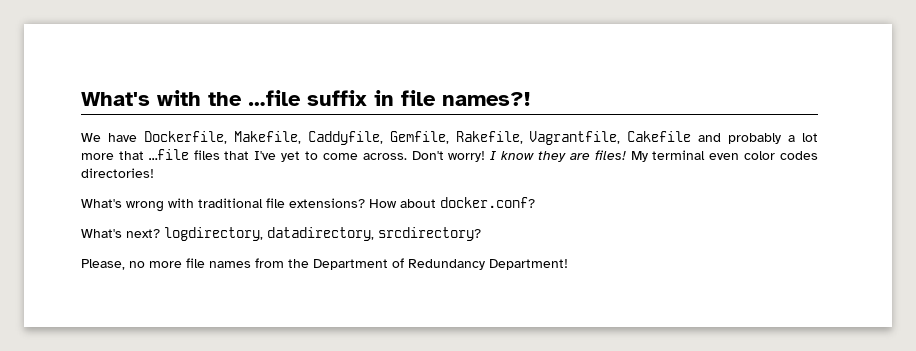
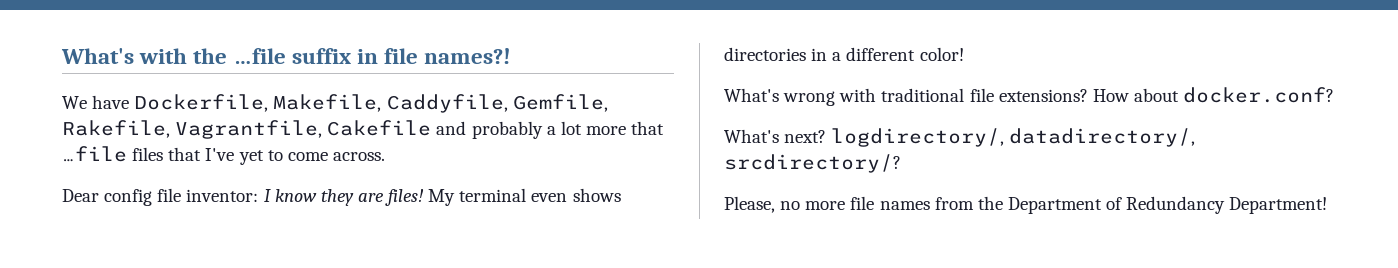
- We have Dockerfile, Makefile, Caddyfile, Gemfile, Rakefile, Vagrantfile, Cakefile and probably a lot more that …file files that I've yet to come across. Don't worry! I know they are files!
+ We have Dockerfile, Makefile, Caddyfile, Gemfile, Rakefile, Vagrantfile, Cakefile and probably a lot more that …file files that I've yet to come across.
+ Dear config file inventor: I know they are files!
- My terminal even color codes directories!
+ My terminal even shows directories in a different color!
- What's next? logdirectory, datadirectory, srcdirectory?
+ What's next? logdirectory/, datadirectory/, srcdirectory/?

